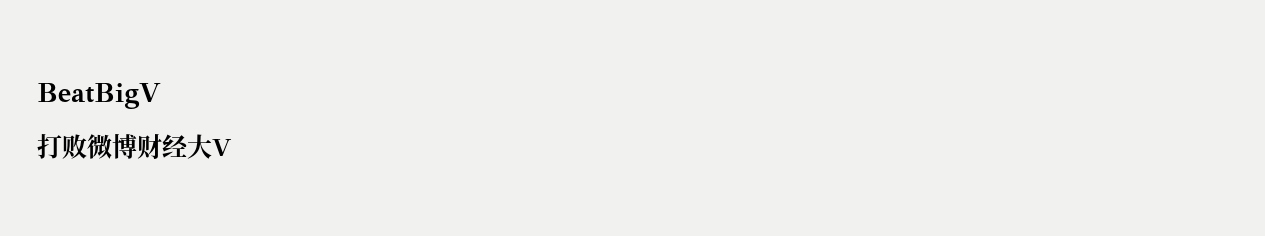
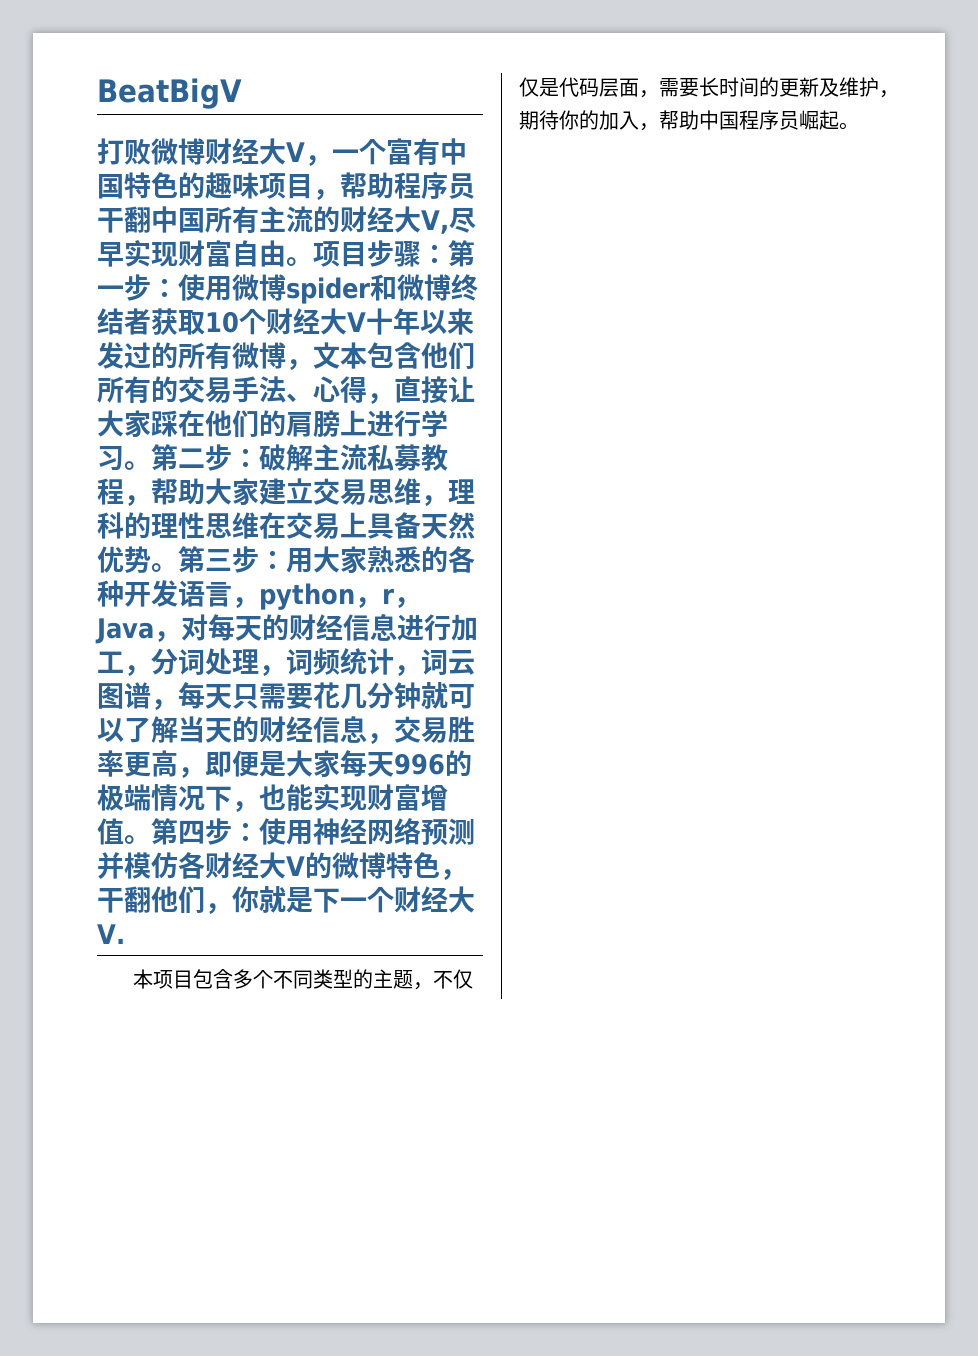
- 打败微博财经大V
+ 打败微博财经大V，一个富有中国特色的趣味项目，帮助程序员干翻中国所有主流的财经大V,尽早实现财富自由。项目步骤：第一步：使用微博spider和微博终结者获取10个财经大V十年以来发过的所有微博，文本包含他们所有的交易手法、心得，直接让大家踩在他们的肩膀上进行学习。第二步：破解主流私募教程，帮助大家建立交易思维，理科的理性思维在交易上具备天然优势。第三步：用大家熟悉的各种开发语言，python，r，Java，对每天的财经信息进行加工，分词处理，词频统计，词云图谱，每天只需要花几分钟就可以了解当天的财经信息，交易胜率更高，即便是大家每天996的极端情况下，也能实现财富增值。第四步：使用神经网络预测并模仿各财经大V的微博特色，干翻他们，你就是下一个财经大V.
+ 本项目包含多个不同类型的主题，不仅仅是代码层面，需要长时间的更新及维护，期待你的加入，帮助中国程序员崛起。

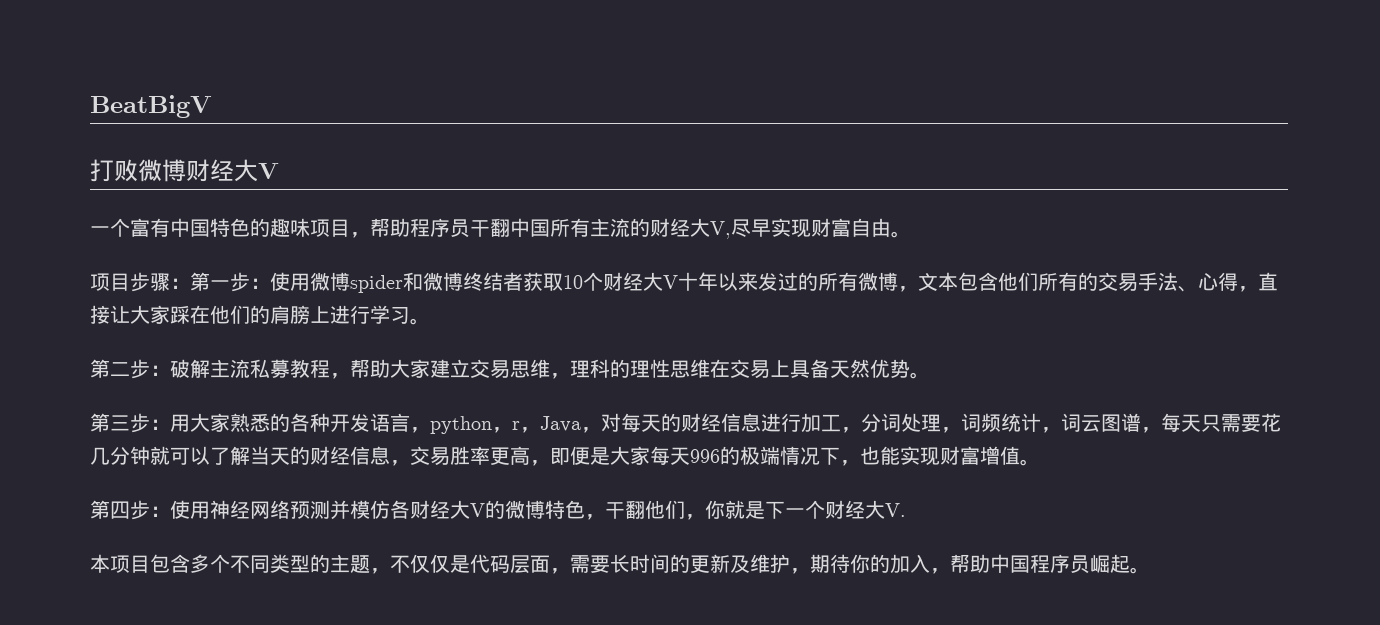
- 打败微博财经大V，一个富有中国特色的趣味项目，帮助程序员干翻中国所有主流的财经大V,尽早实现财富自由。项目步骤：
+ 打败微博财经大V
+ 一个富有中国特色的趣味项目，帮助程序员干翻中国所有主流的财经大V,尽早实现财富自由。
+ 项目步骤：
- 使用微博spider和微博终结者获取10个财经大V十年以来发过的所有微博，文本包含他们所有的交易手法、心得，直接让大家踩在他们的肩膀上进行学习。第二步：
+ 使用微博spider和微博终结者获取10个财经大V十年以来发过的所有微博，文本包含他们所有的交易手法、心得，直接让大家踩在他们的肩膀上进行学习。
+ 第二步：
- 破解主流私募教程，帮助大家建立交易思维，理科的理性思维在交易上具备天然优势。第三步：
+ 破解主流私募教程，帮助大家建立交易思维，理科的理性思维在交易上具备天然优势。
+ 第三步：
- 用大家熟悉的各种开发语言，python，r，Java，对每天的财经信息进行加工，分词处理，词频统计，词云图谱，每天只需要花几分钟就可以了解当天的财经信息，交易胜率更高，即便是大家每天996的极端情况下，也能实现财富增值。第四步：
+ 用大家熟悉的各种开发语言，python，r，Java，对每天的财经信息进行加工，分词处理，词频统计，词云图谱，每天只需要花几分钟就可以了解当天的财经信息，交易胜率更高，即便是大家每天996的极端情况下，也能实现财富增值。
+ 第四步：

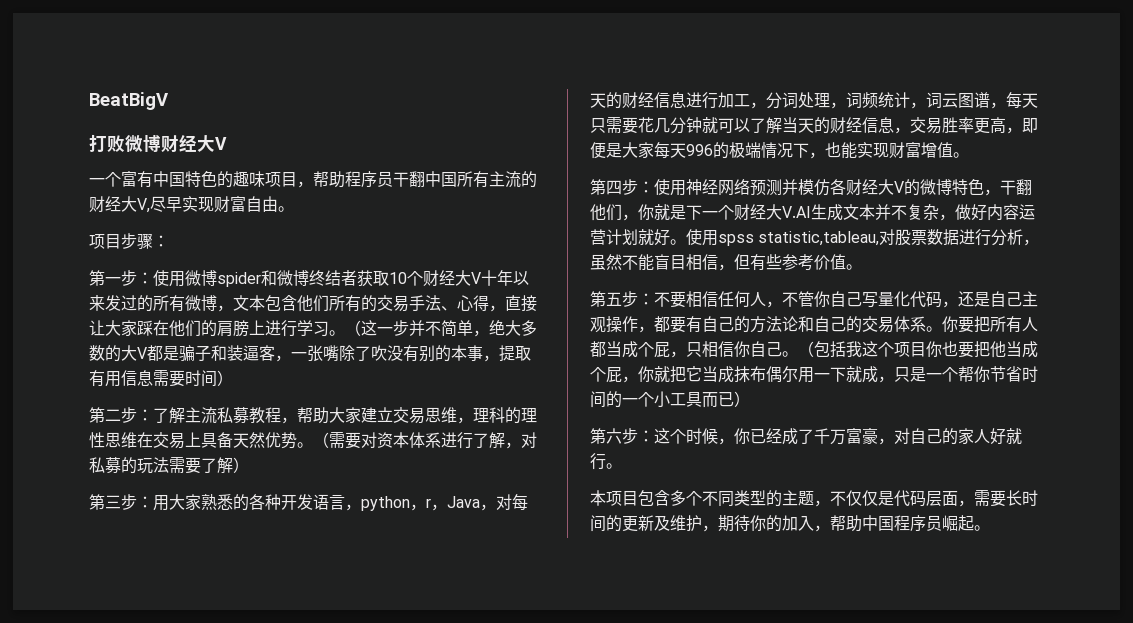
- 项目步骤：第一步：使用微博spider和微博终结者获取10个财经大V十年以来发过的所有微博，文本包含他们所有的交易手法、心得，直接让大家踩在他们的肩膀上进行学习。
+ 项目步骤：
+ 第一步：使用微博spider和微博终结者获取10个财经大V十年以来发过的所有微博，文本包含他们所有的交易手法、心得，直接让大家踩在他们的肩膀上进行学习。（这一步并不简单，绝大多数的大V都是骗子和装逼客，一张嘴除了吹没有别的本事，提取有用信息需要时间）
- 第二步：破解主流私募教程，帮助大家建立交易思维，理科的理性思维在交易上具备天然优势。
+ 第二步：了解主流私募教程，帮助大家建立交易思维，理科的理性思维在交易上具备天然优势。（需要对资本体系进行了解，对私募的玩法需要了解）
- 第四步：使用神经网络预测并模仿各财经大V的微博特色，干翻他们，你就是下一个财经大V.
+ 第四步：使用神经网络预测并模仿各财经大V的微博特色，干翻他们，你就是下一个财经大V.AI生成文本并不复杂，做好内容运营计划就好。使用spss statistic,tableau,对股票数据进行分析，虽然不能盲目相信，但有些参考价值。
+ 第五步：不要相信任何人，不管你自己写量化代码，还是自己主观操作，都要有自己的方法论和自己的交易体系。你要把所有人都当成个屁，只相信你自己。（包括我这个项目你也要把他当成个屁，你就把它当成抹布偶尔用一下就成，只是一个帮你节省时间的一个小工具而已）
+ 第六步：这个时候，你已经成了千万富豪，对自己的家人好就行。

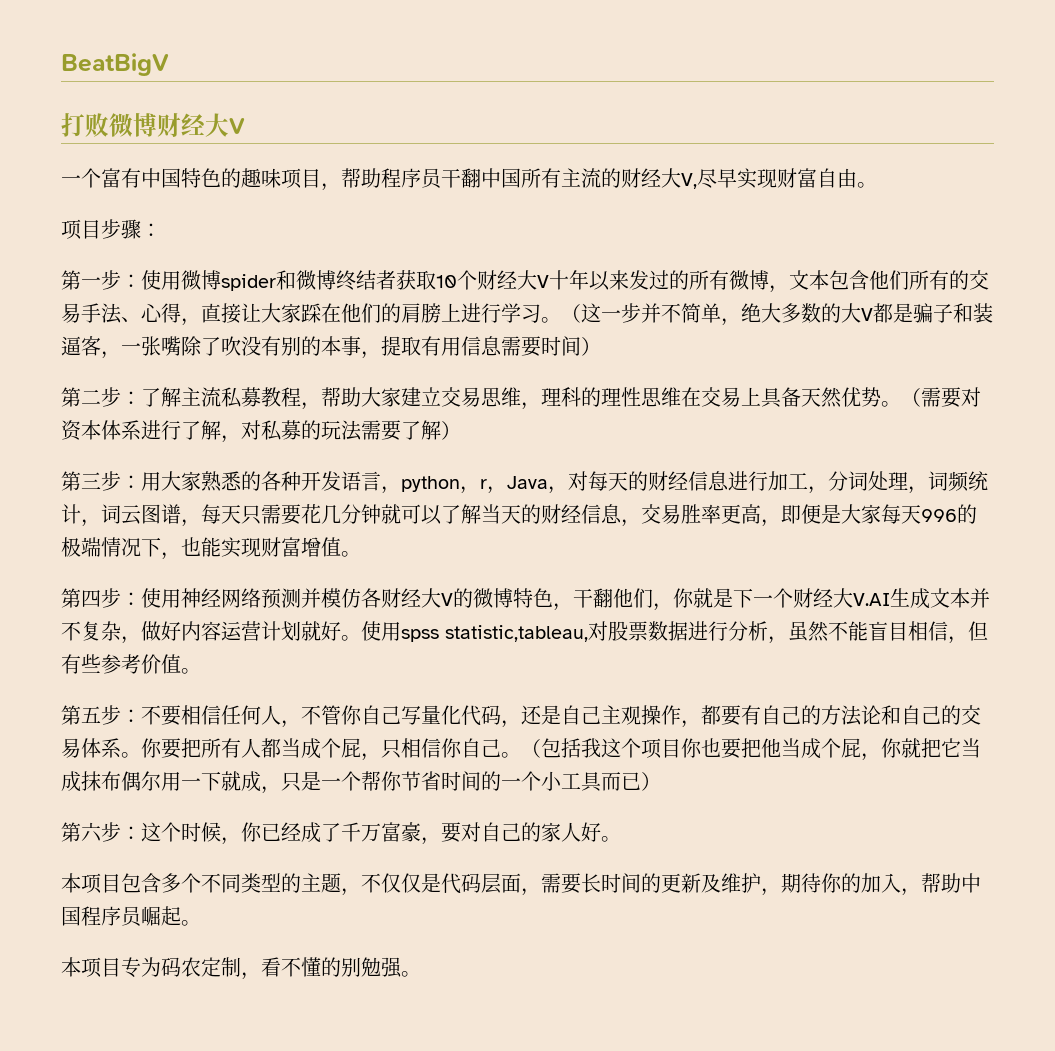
- 第六步：这个时候，你已经成了千万富豪，对自己的家人好就行。
+ 第六步：这个时候，你已经成了千万富豪，要对自己的家人好。
+ 本项目专为码农定制，看不懂的别勉强。

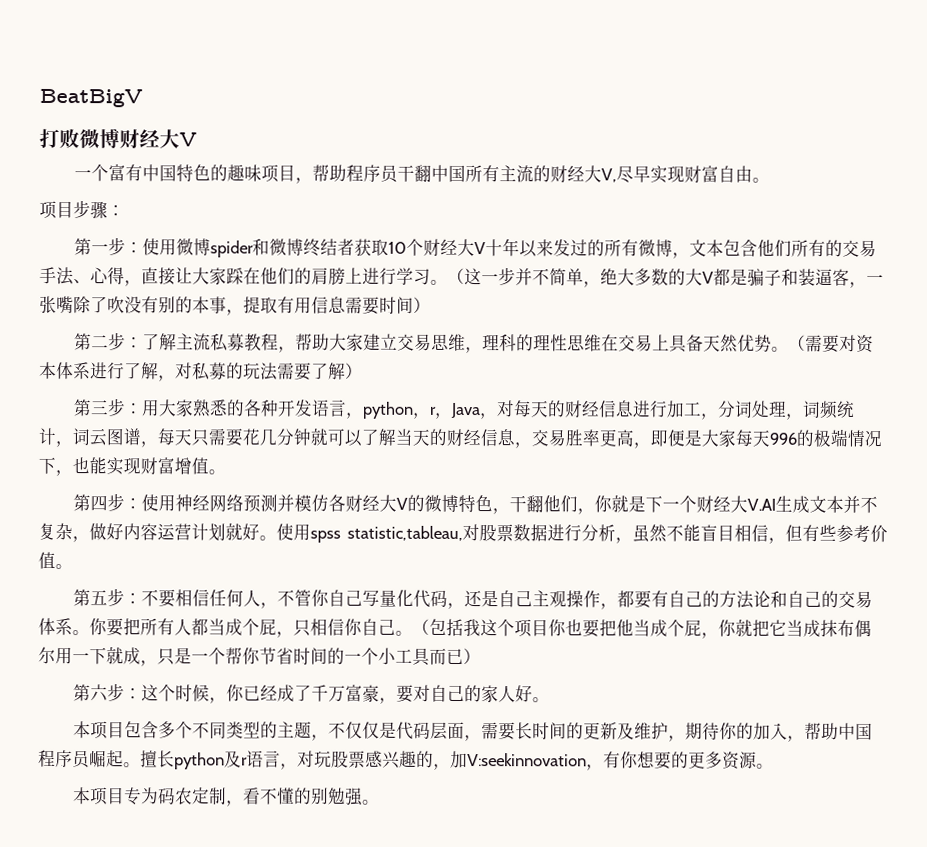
+ 擅长python及r语言，对玩股票感兴趣的，加V:seekinnovation，有你想要的更多资源。

